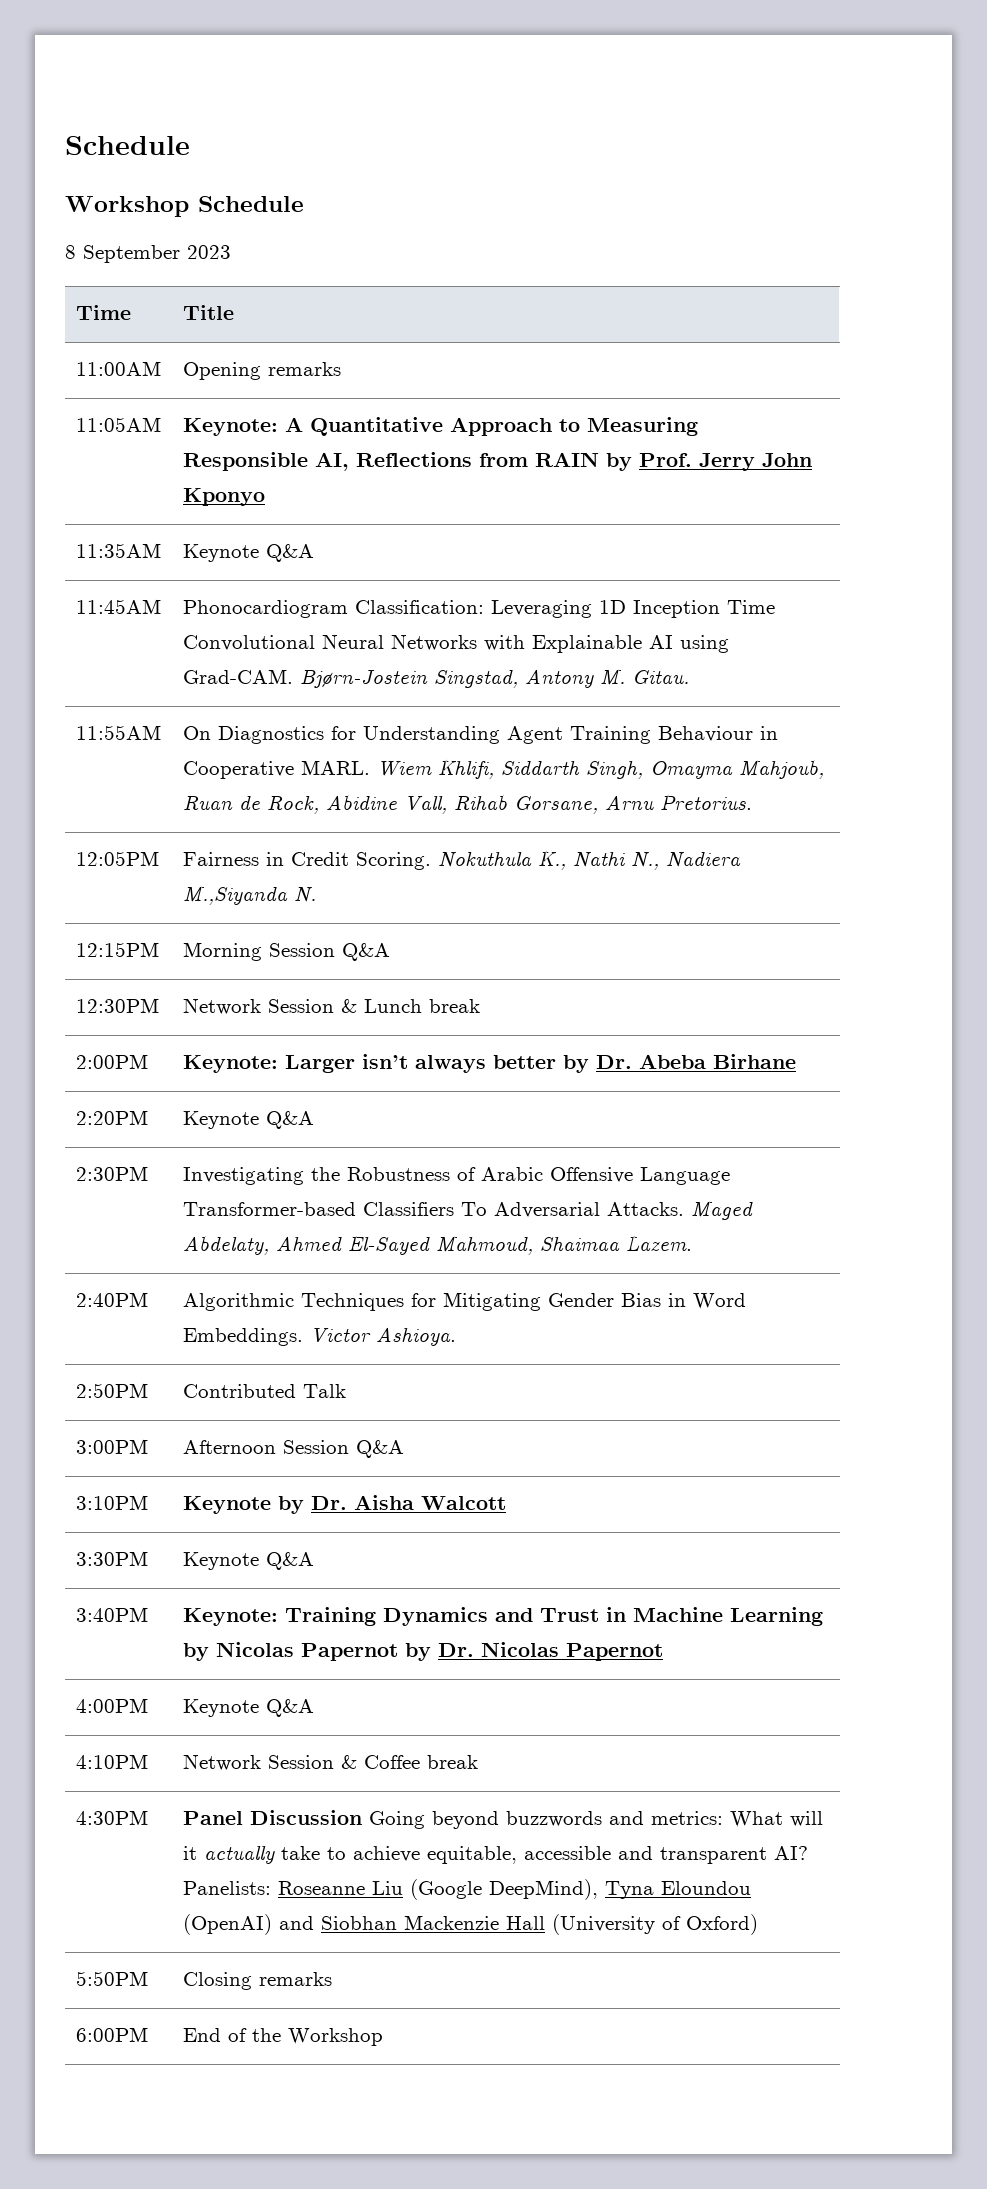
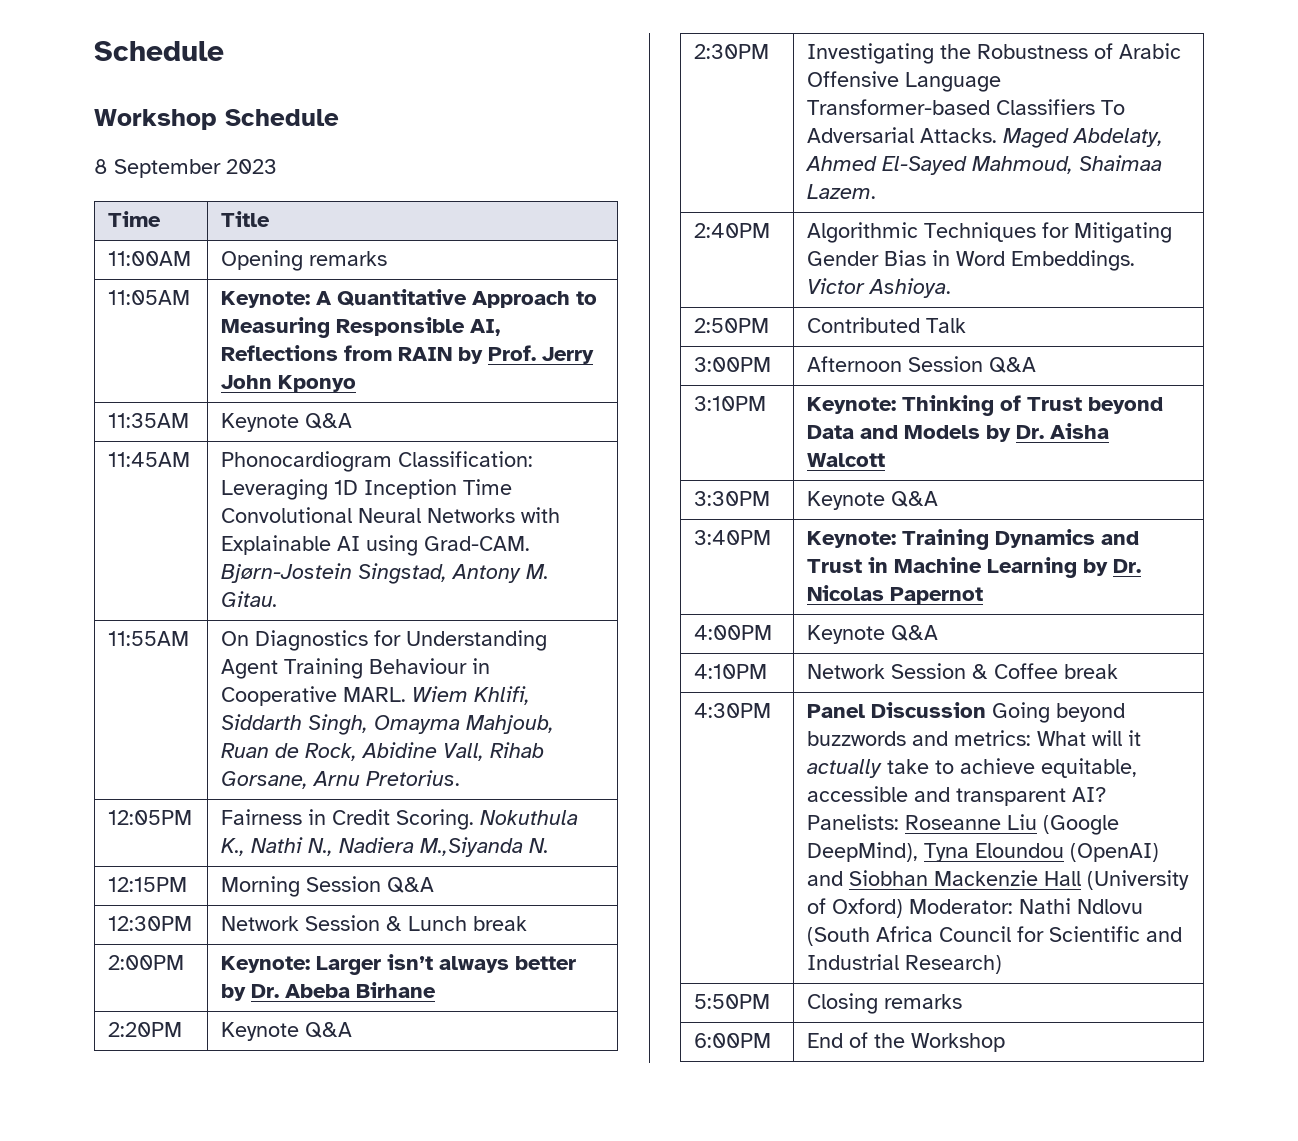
- 3:10PM | Keynote by Dr. Aisha Walcott
+ 3:10PM | Keynote: Thinking of Trust beyond Data and Models by Dr. Aisha Walcott
- 3:40PM | Keynote: Training Dynamics and Trust in Machine Learning by Nicolas Papernot by Dr. Nicolas Papernot
+ 3:40PM | Keynote: Training Dynamics and Trust in Machine Learning by Dr. Nicolas Papernot
- Panelists: Roseanne Liu (Google DeepMind), Tyna Eloundou (OpenAI) and Siobhan Mackenzie Hall (University of Oxford)
+ Panelists: Roseanne Liu (Google DeepMind), Tyna Eloundou (OpenAI) and Siobhan Mackenzie Hall (University of Oxford) Moderator: Nathi Ndlovu (South Africa Council for Scientific and Industrial Research)

